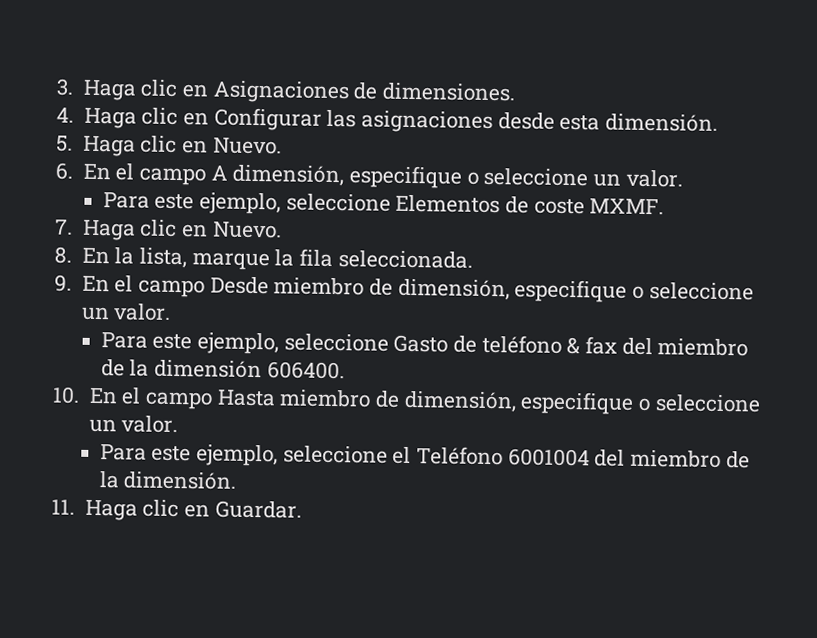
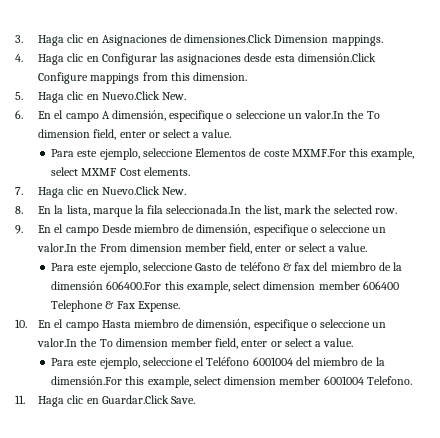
- 3. Haga clic en Asignaciones de dimensiones.
+ 3. Haga clic en Asignaciones de dimensiones.Click Dimension mappings.
- 4. Haga clic en Configurar las asignaciones desde esta dimensión.
+ 4. Haga clic en Configurar las asignaciones desde esta dimensión.Click Configure mappings from this dimension.
- 5. Haga clic en Nuevo.
+ 5. Haga clic en Nuevo.Click New.
- 6. En el campo A dimensión, especifique o seleccione un valor.
+ 6. En el campo A dimensión, especifique o seleccione un valor.In the To dimension field, enter or select a value.
- Para este ejemplo, seleccione Elementos de coste MXMF.
+ Para este ejemplo, seleccione Elementos de coste MXMF.For this example, select MXMF Cost elements.
- 7. Haga clic en Nuevo.
+ 7. Haga clic en Nuevo.Click New.
- 8. En la lista, marque la fila seleccionada.
+ 8. En la lista, marque la fila seleccionada.In the list, mark the selected row.
- 9. En el campo Desde miembro de dimensión, especifique o seleccione un valor.
+ 9. En el campo Desde miembro de dimensión, especifique o seleccione un valor.In the From dimension member field, enter or select a value.
- Para este ejemplo, seleccione Gasto de teléfono & fax del miembro de la dimensión 606400.
+ Para este ejemplo, seleccione Gasto de teléfono & fax del miembro de la dimensión 606400.For this example, select dimension member 606400 Telephone & Fax Expense.
- 10. En el campo Hasta miembro de dimensión, especifique o seleccione un valor.
+ 10. En el campo Hasta miembro de dimensión, especifique o seleccione un valor.In the To dimension member field, enter or select a value.
- Para este ejemplo, seleccione el Teléfono 6001004 del miembro de la dimensión.
+ Para este ejemplo, seleccione el Teléfono 6001004 del miembro de la dimensión.For this example, select dimension member 6001004 Telefono.
- 11. Haga clic en Guardar.
+ 11. Haga clic en Guardar.Click Save.

